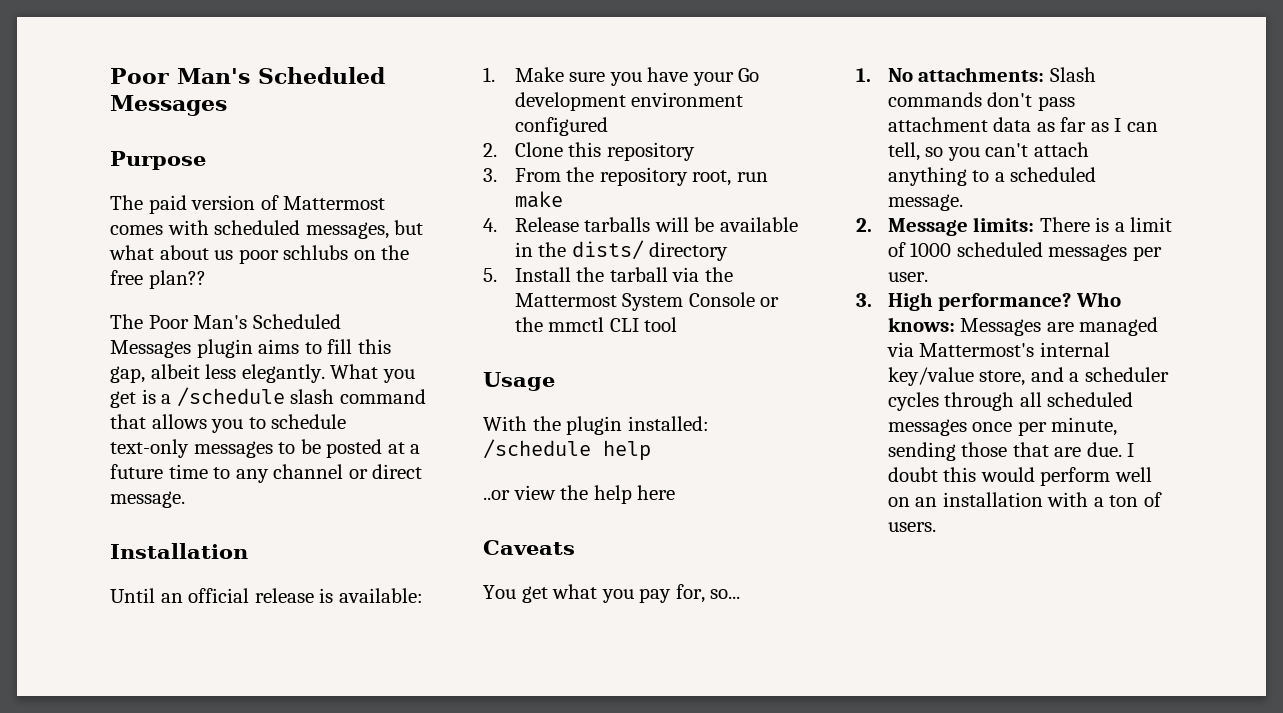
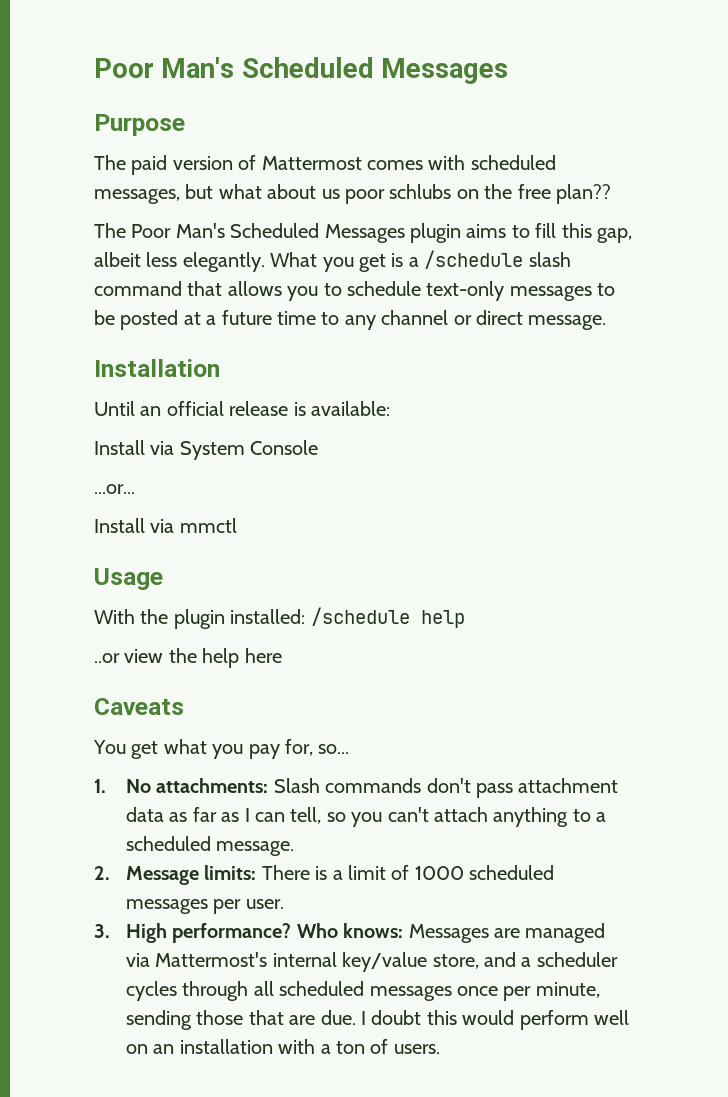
- 1. Make sure you have your Go development environment configured
- 2. Clone this repository
- 3. From the repository root, run make
- 4. Release tarballs will be available in the dists/ directory
- 5. Install the tarball via the Mattermost System Console or the mmctl CLI tool
+ Install via System Console
+ ...or...
+ Install via mmctl

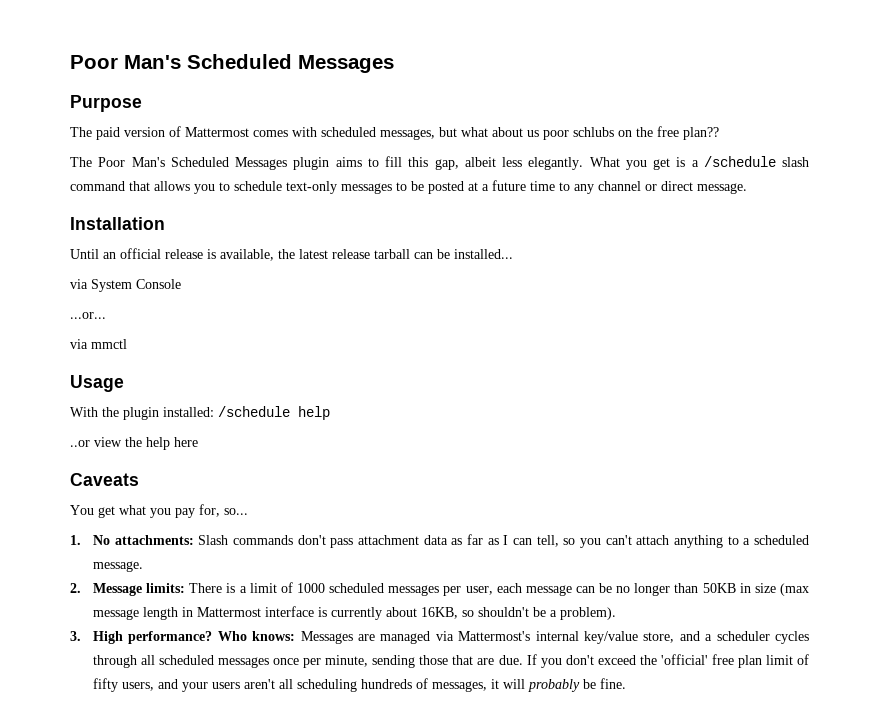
- Until an official release is available:
- Install via System Console
+ Until an official release is available, the latest release tarball can be installed...
+ via System Console
- Install via mmctl
+ via mmctl
- 2. Message limits: There is a limit of 1000 scheduled messages per user.
+ 2. Message limits: There is a limit of 1000 scheduled messages per user, each message can be no longer than 50KB in size (max message length in Mattermost interface is currently about 16KB, so shouldn't be a problem).
- I doubt this would perform well on an installation with a ton of users.
+ If you don't exceed the 'official' free plan limit of fifty users, and your users aren't all scheduling hundreds of messages, it will probably be fine.

